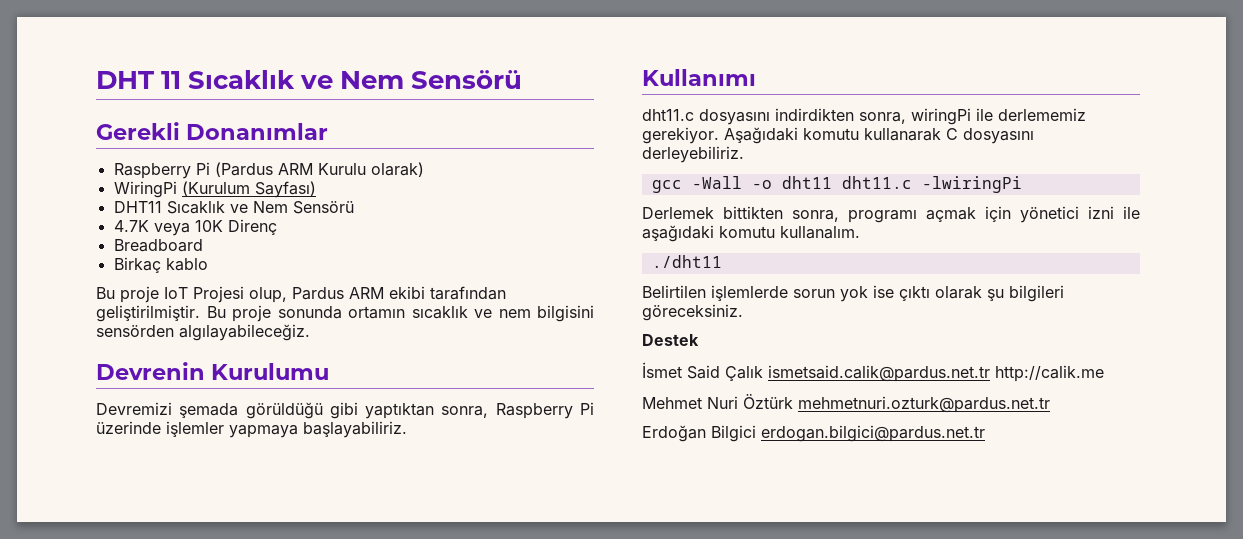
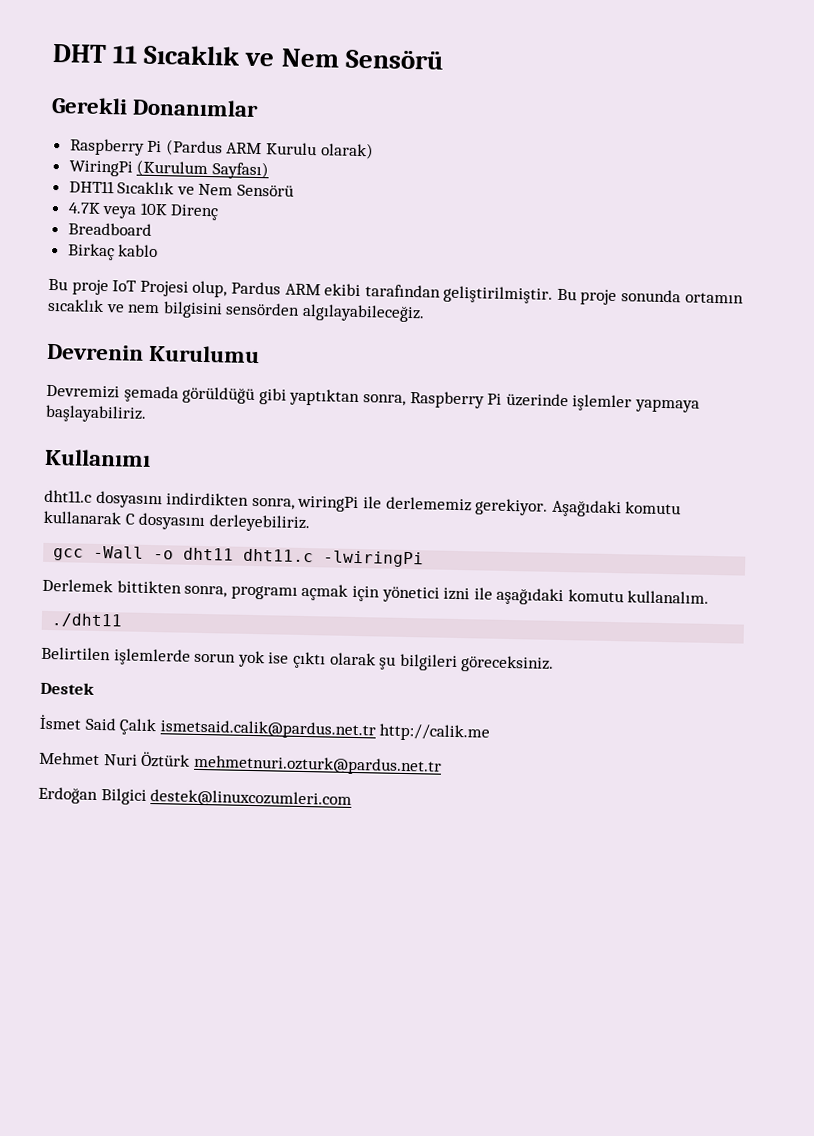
- Erdoğan Bilgici erdogan.bilgici@pardus.net.tr
+ Erdoğan Bilgici destek@linuxcozumleri.com

